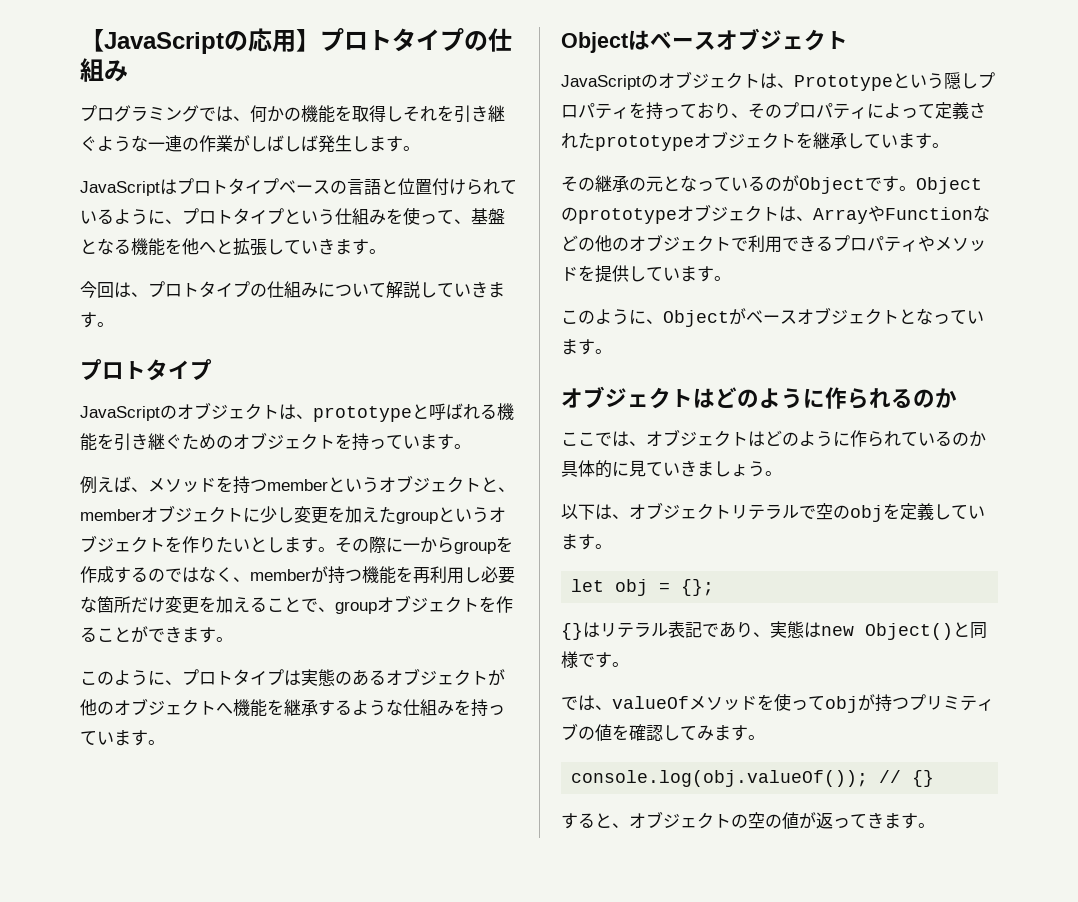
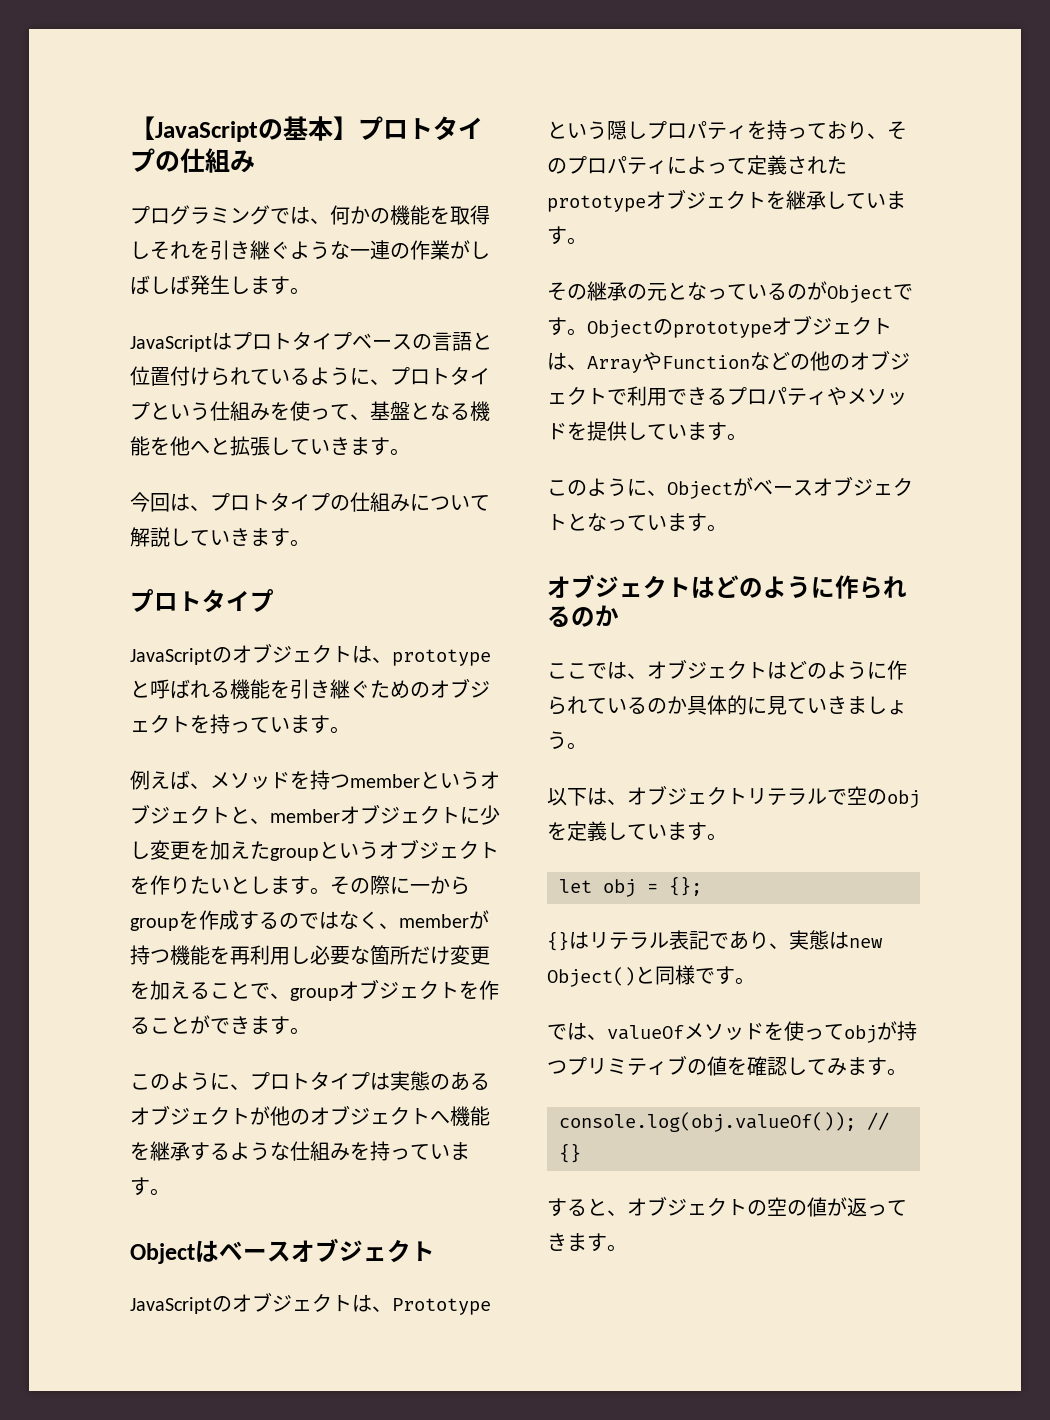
- 【JavaScriptの応用】プロトタイプの仕組み
+ 【JavaScriptの基本】プロトタイプの仕組み

